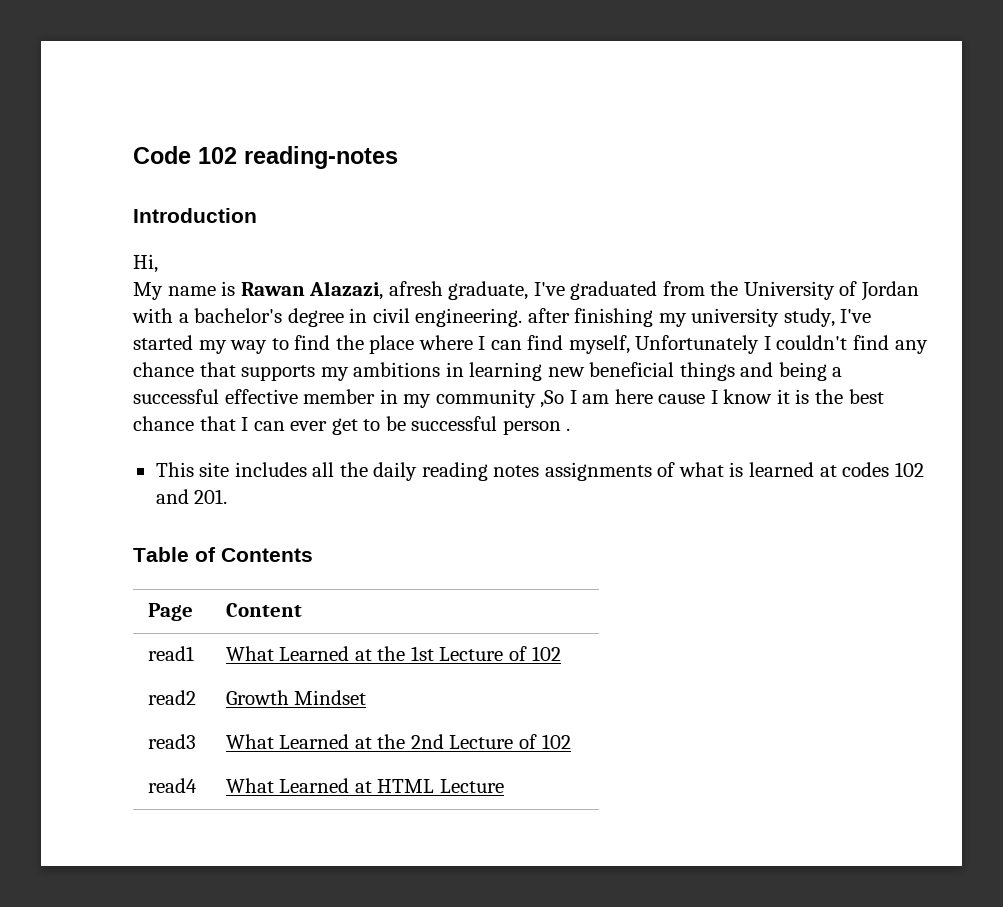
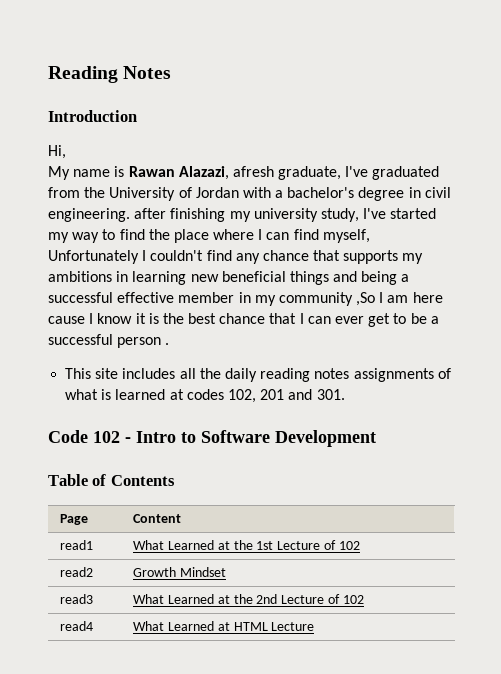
- Code 102 reading-notes
+ Reading Notes
- My name is Rawan Alazazi, afresh graduate, I've graduated from the University of Jordan with a bachelor's degree in civil engineering. after finishing my university study, I've started my way to find the place where I can find myself, Unfortunately I couldn't find any chance that supports my ambitions in learning new beneficial things and being a successful effective member in my community ,So I am here cause I know it is the best chance that I can ever get to be successful person .
+ My name is Rawan Alazazi, afresh graduate, I've graduated from the University of Jordan with a bachelor's degree in civil engineering. after finishing my university study, I've started my way to find the place where I can find myself, Unfortunately I couldn't find any chance that supports my ambitions in learning new beneficial things and being a successful effective member in my community ,So I am here cause I know it is the best chance that I can ever get to be a successful person .
- This site includes all the daily reading notes assignments of what is learned at codes 102 and 201.
+ This site includes all the daily reading notes assignments of what is learned at codes 102, 201 and 301.
+ Code 102 - Intro to Software Development

